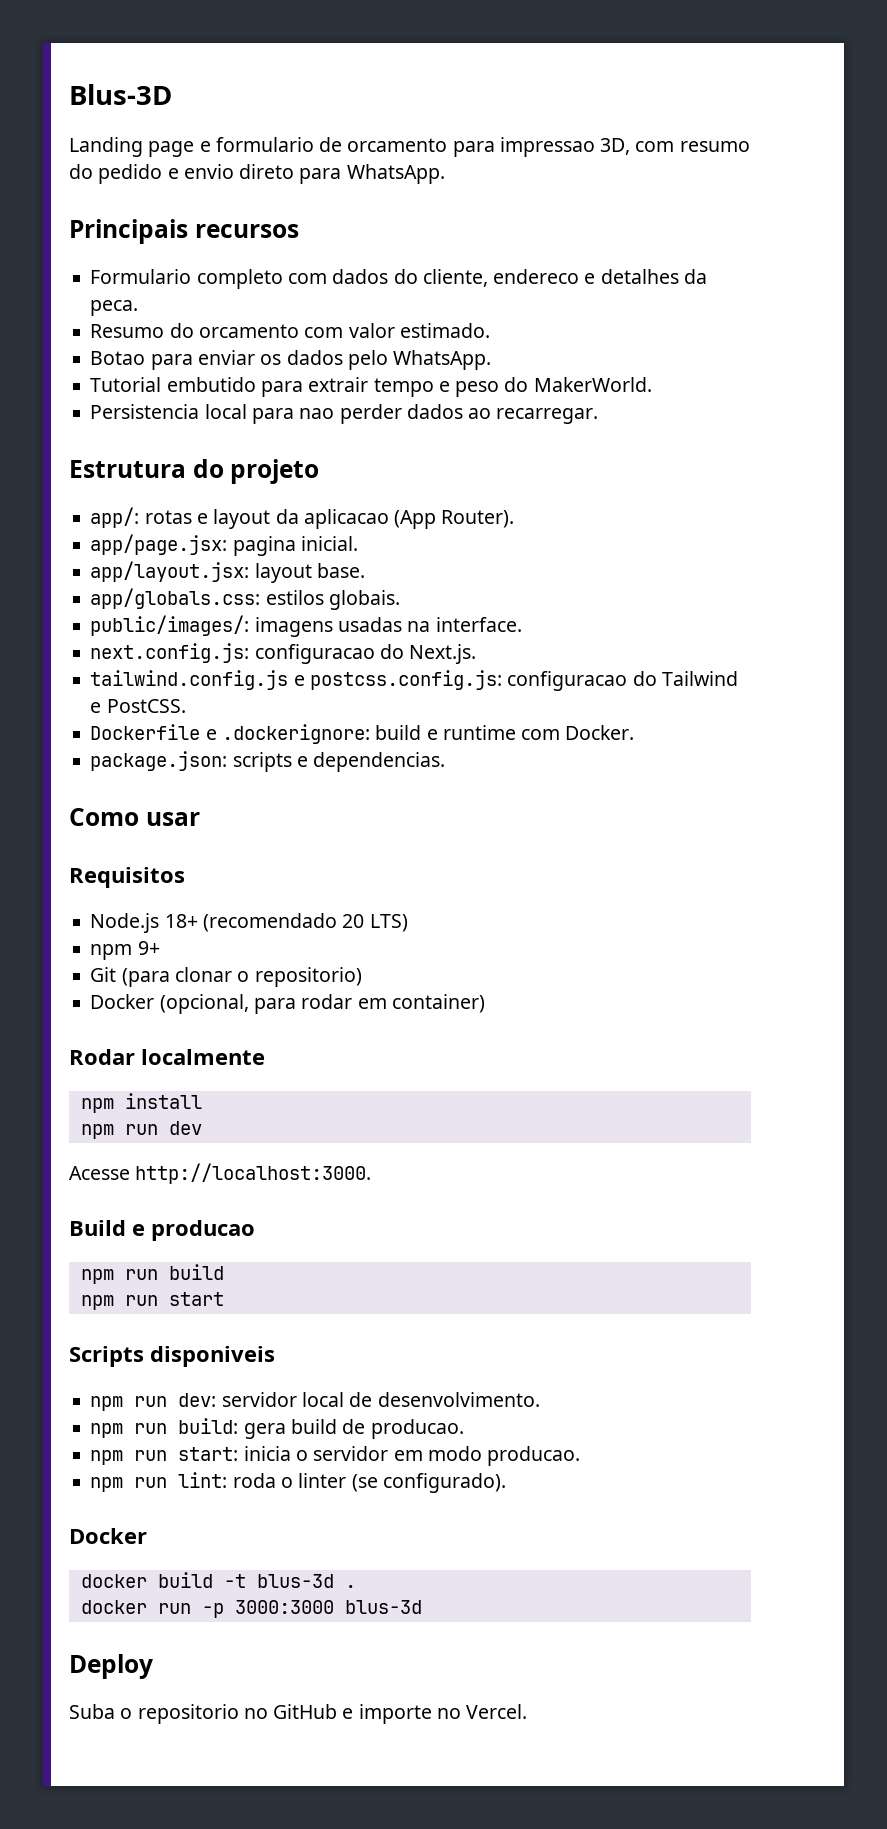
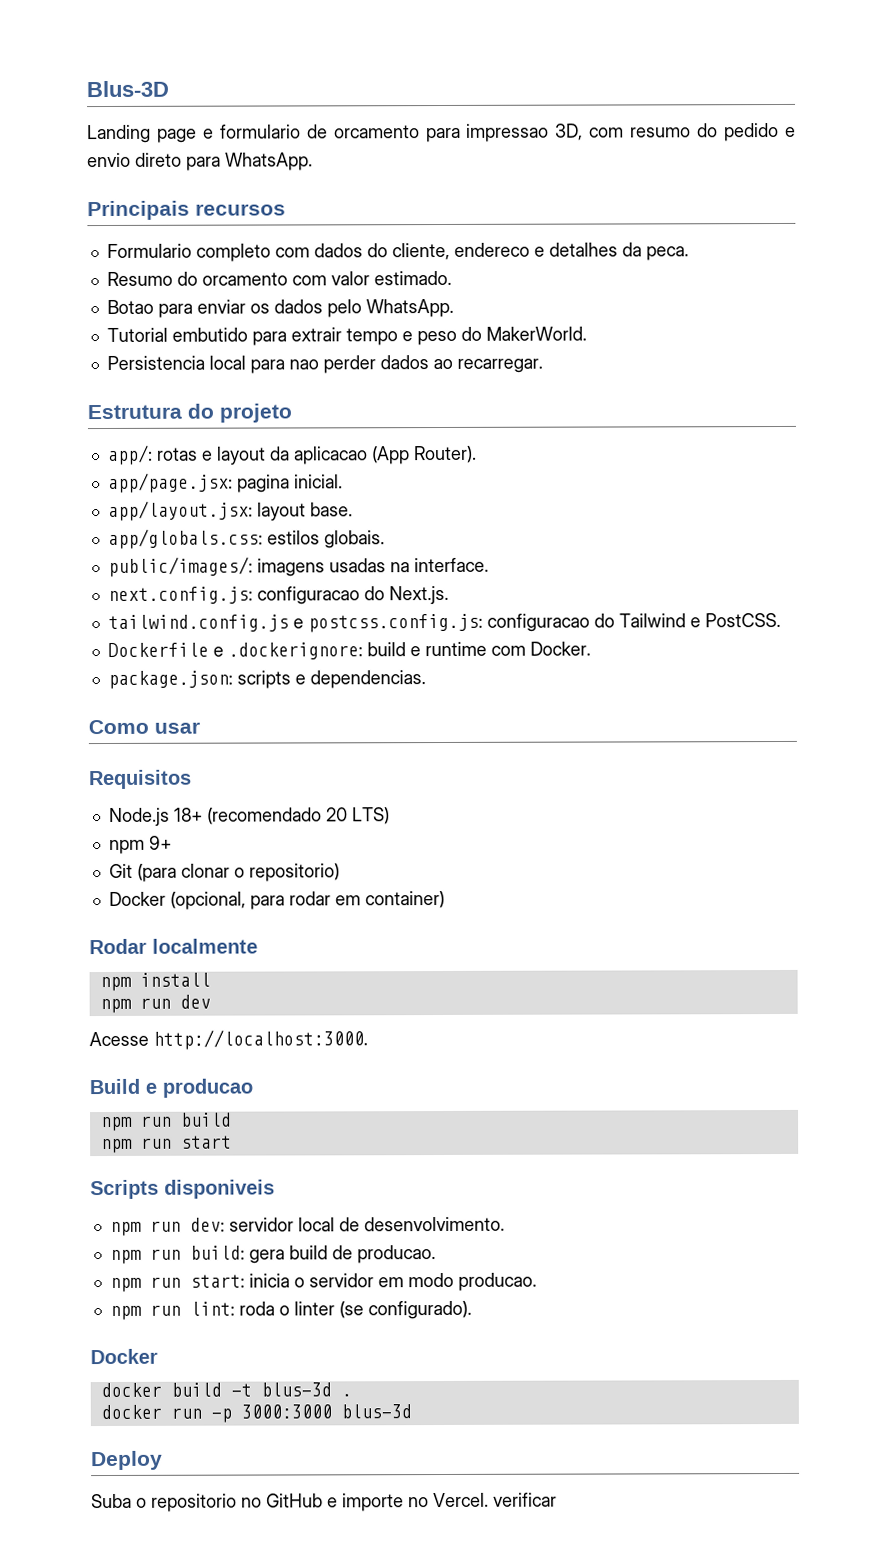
- Suba o repositorio no GitHub e importe no Vercel.
+ Suba o repositorio no GitHub e importe no Vercel. verificar

